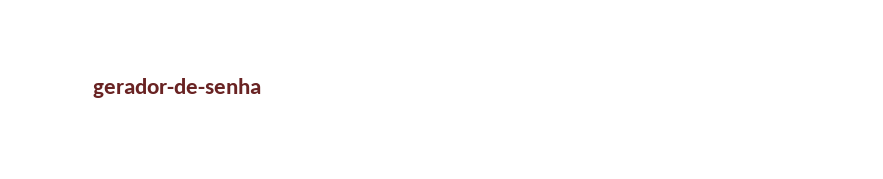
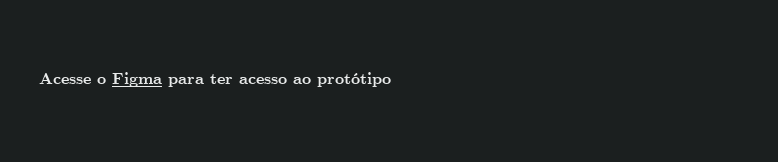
- gerador-de-senha
+ Acesse o Figma para ter acesso ao protótipo

